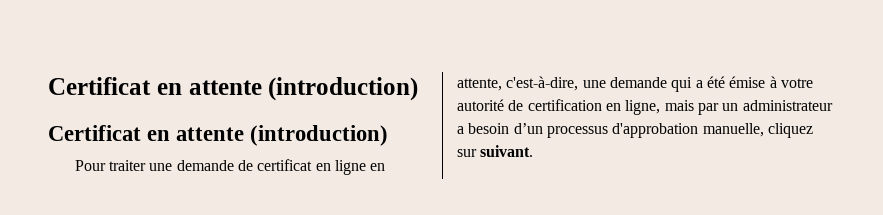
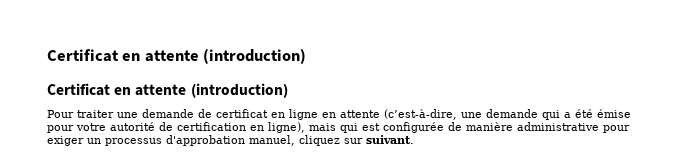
- Pour traiter une demande de certificat en ligne en attente, c'est-à-dire, une demande qui a été émise à votre autorité de certification en ligne, mais par un administrateur a besoin d’un processus d'approbation manuelle, cliquez sur suivant.
+ Pour traiter une demande de certificat en ligne en attente (c’est-à-dire, une demande qui a été émise pour votre autorité de certification en ligne), mais qui est configurée de manière administrative pour exiger un processus d'approbation manuel, cliquez sur suivant.

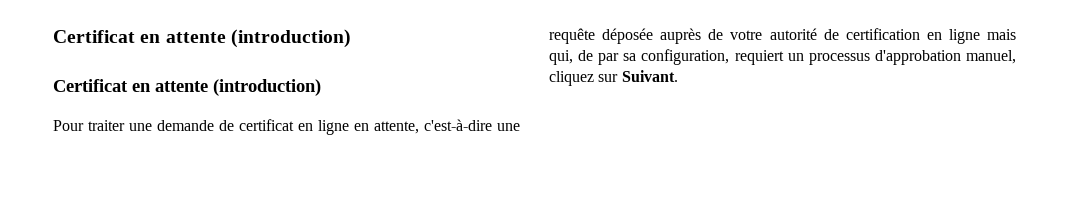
- Pour traiter une demande de certificat en ligne en attente (c’est-à-dire, une demande qui a été émise pour votre autorité de certification en ligne), mais qui est configurée de manière administrative pour exiger un processus d'approbation manuel, cliquez sur suivant.
+ Pour traiter une demande de certificat en ligne en attente, c'est-à-dire une requête déposée auprès de votre autorité de certification en ligne mais qui, de par sa configuration, requiert un processus d'approbation manuel, cliquez sur Suivant.

